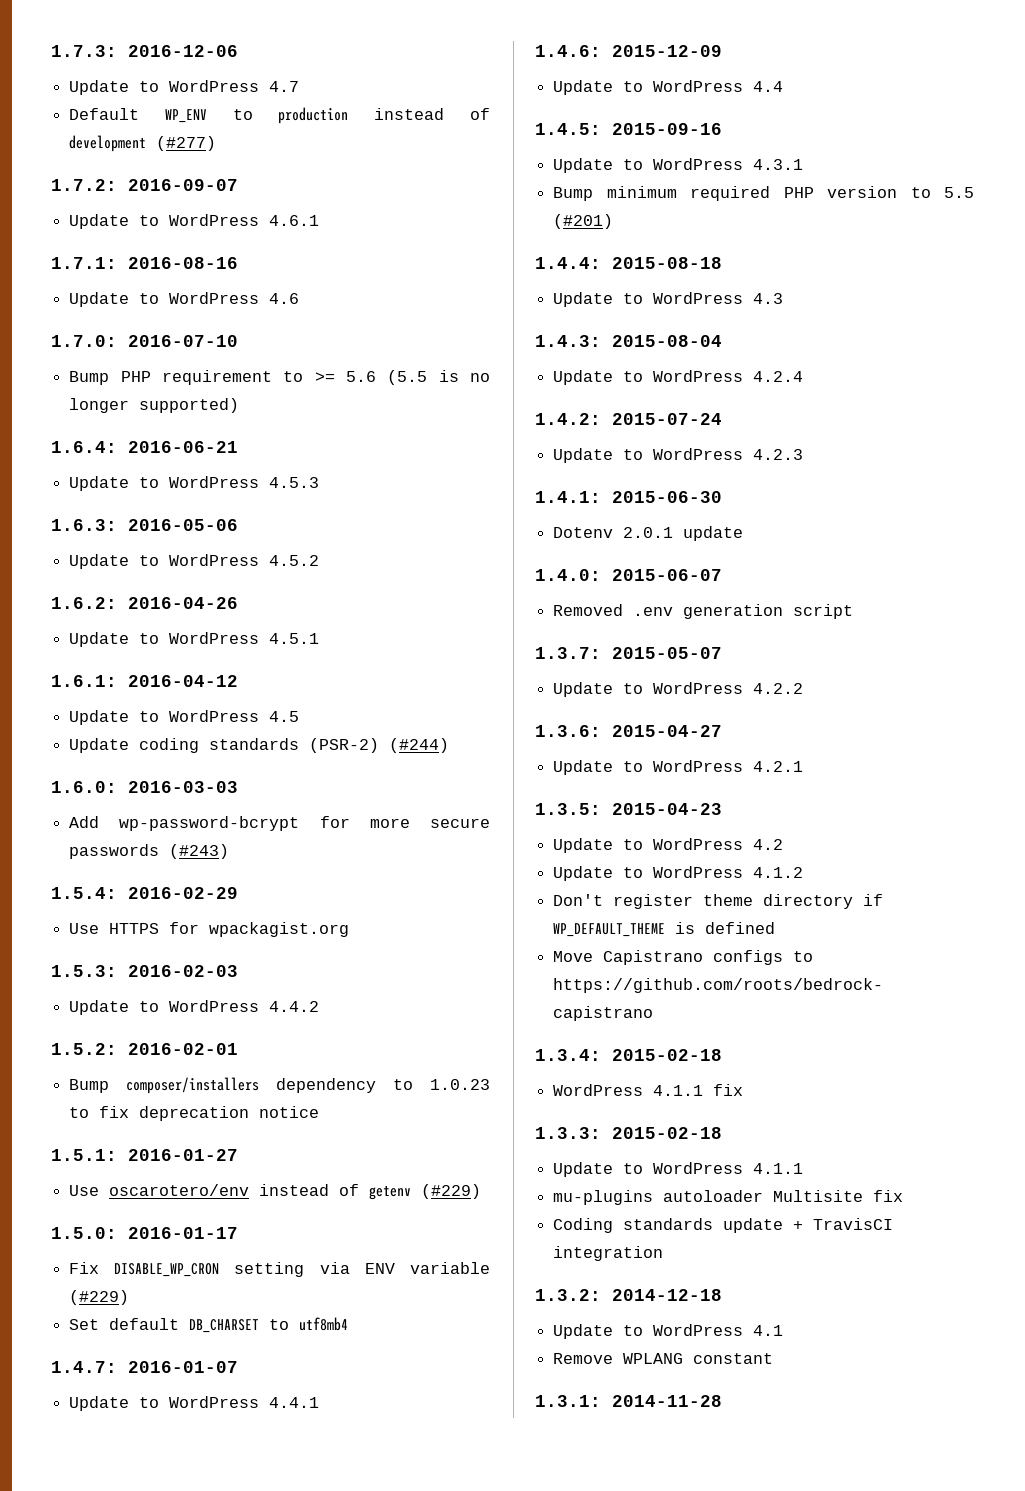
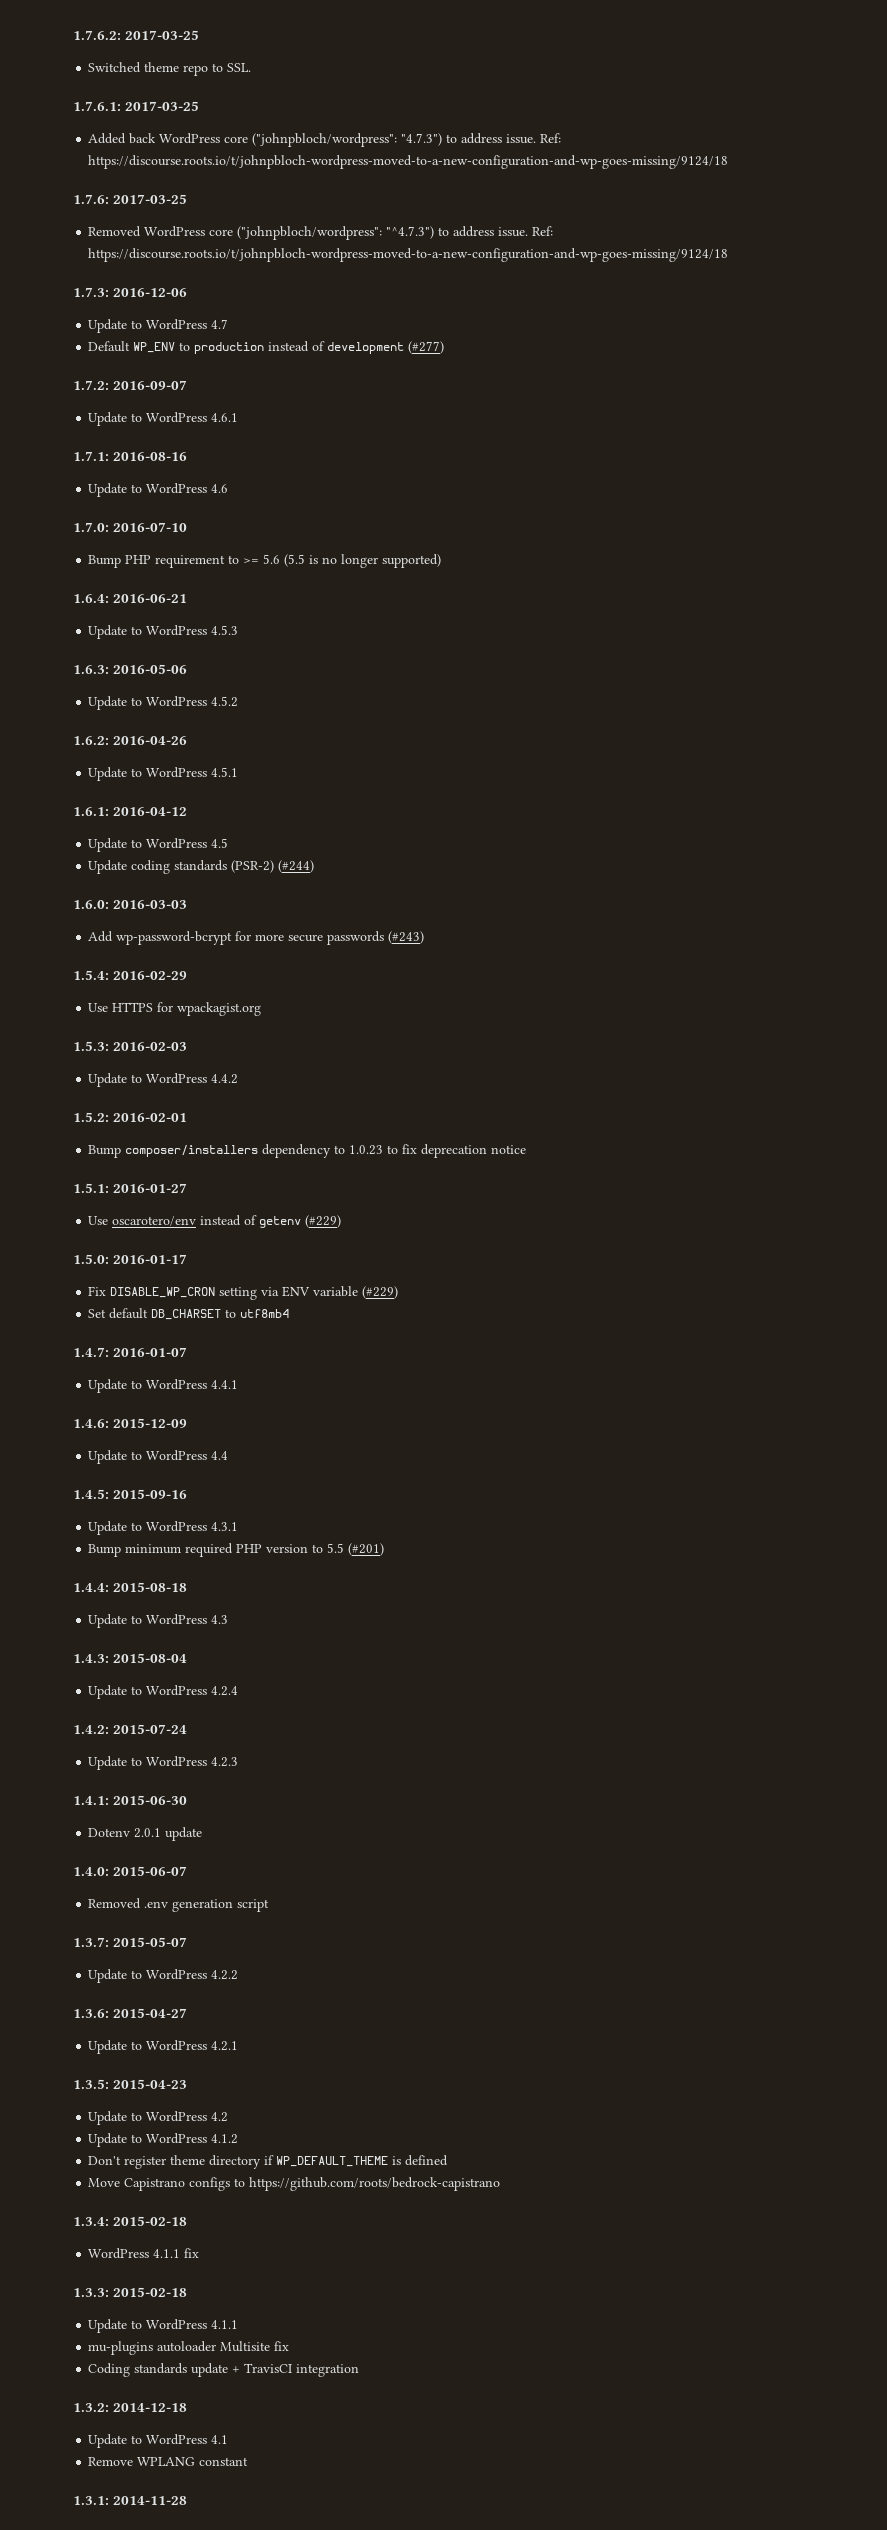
+ 1.7.6.2: 2017-03-25
+ Switched theme repo to SSL.
+ 1.7.6.1: 2017-03-25
+ Added back WordPress core ("johnpbloch/wordpress": "4.7.3") to address issue. Ref: https://discourse.roots.io/t/johnpbloch-wordpress-moved-to-a-new-configuration-and-wp-goes-missing/9124/18
+ 1.7.6: 2017-03-25
+ Removed WordPress core ("johnpbloch/wordpress": "^4.7.3") to address issue. Ref: https://discourse.roots.io/t/johnpbloch-wordpress-moved-to-a-new-configuration-and-wp-goes-missing/9124/18

